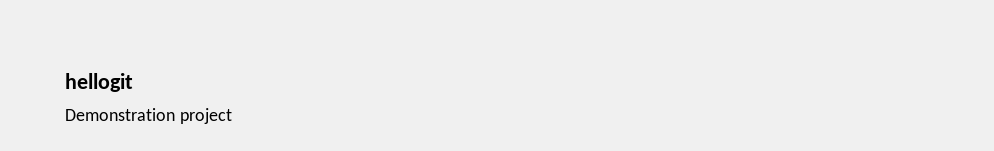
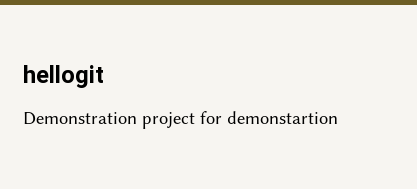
- Demonstration project
+ Demonstration project for demonstartion

